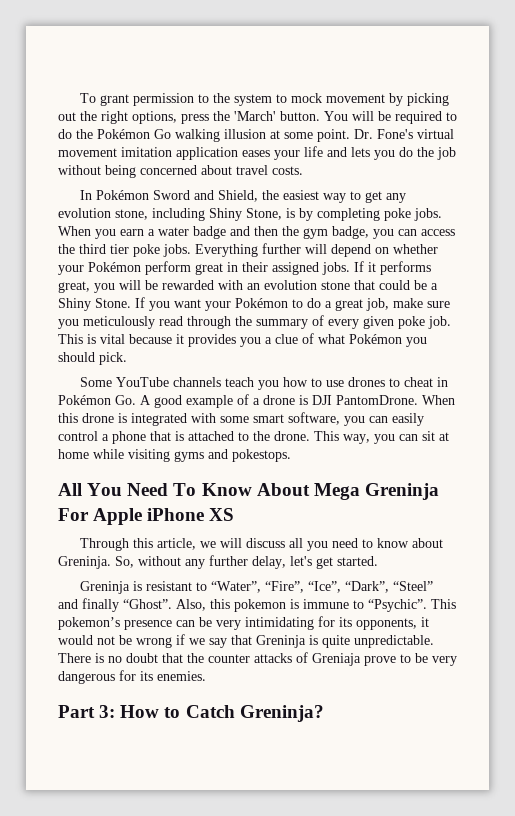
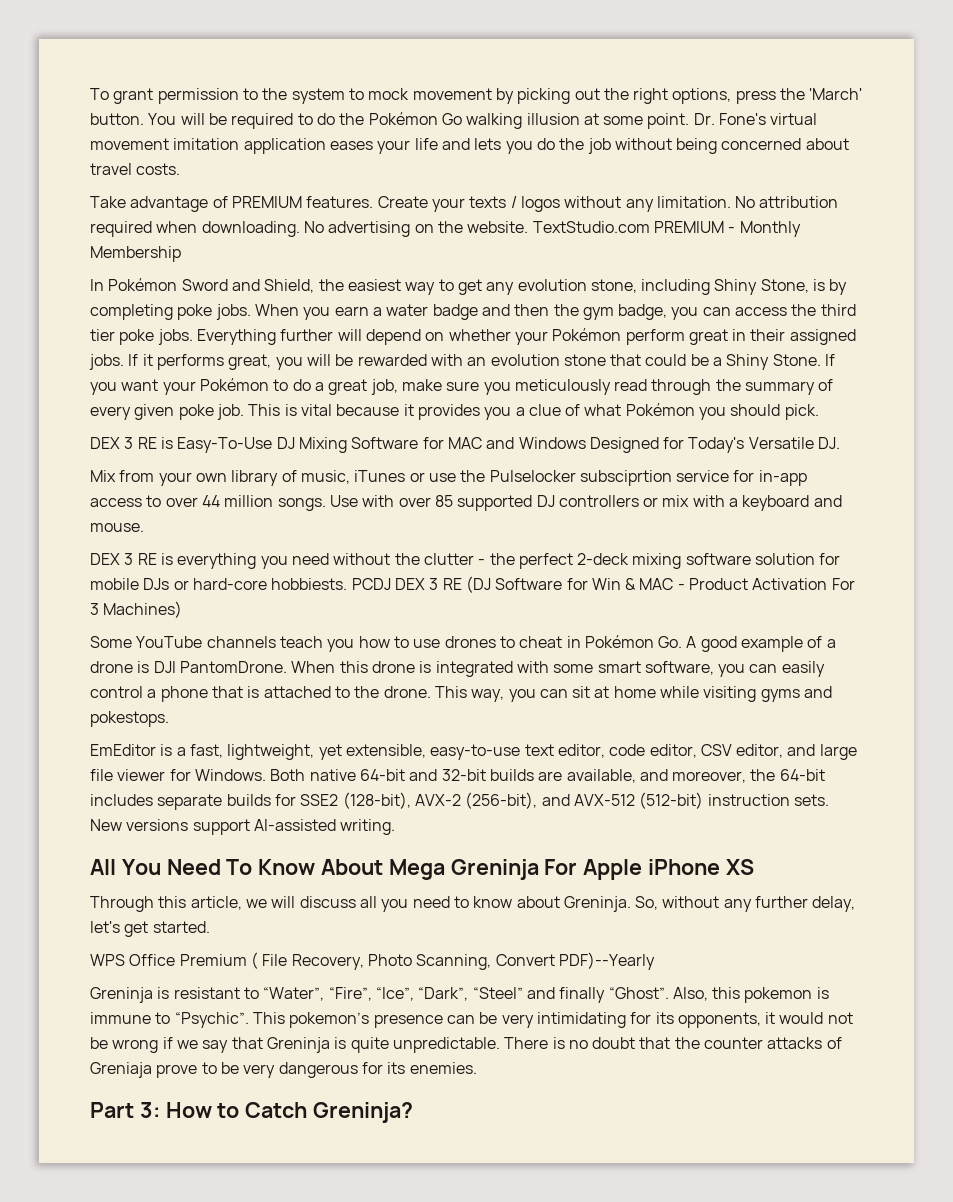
+ Take advantage of PREMIUM features. Create your texts / logos without any limitation. No attribution required when downloading. No advertising on the website. TextStudio.com PREMIUM - Monthly Membership
+ DEX 3 RE is Easy-To-Use DJ Mixing Software for MAC and Windows Designed for Today's Versatile DJ.
+ Mix from your own library of music, iTunes or use the Pulselocker subsciprtion service for in-app access to over 44 million songs. Use with over 85 supported DJ controllers or mix with a keyboard and mouse.
+ DEX 3 RE is everything you need without the clutter - the perfect 2-deck mixing software solution for mobile DJs or hard-core hobbiests. PCDJ DEX 3 RE (DJ Software for Win & MAC - Product Activation For 3 Machines)
+ EmEditor is a fast, lightweight, yet extensible, easy-to-use text editor, code editor, CSV editor, and large file viewer for Windows. Both native 64-bit and 32-bit builds are available, and moreover, the 64-bit includes separate builds for SSE2 (128-bit), AVX-2 (256-bit), and AVX-512 (512-bit) instruction sets. New versions support AI-assisted writing.
+ WPS Office Premium ( File Recovery, Photo Scanning, Convert PDF)--Yearly

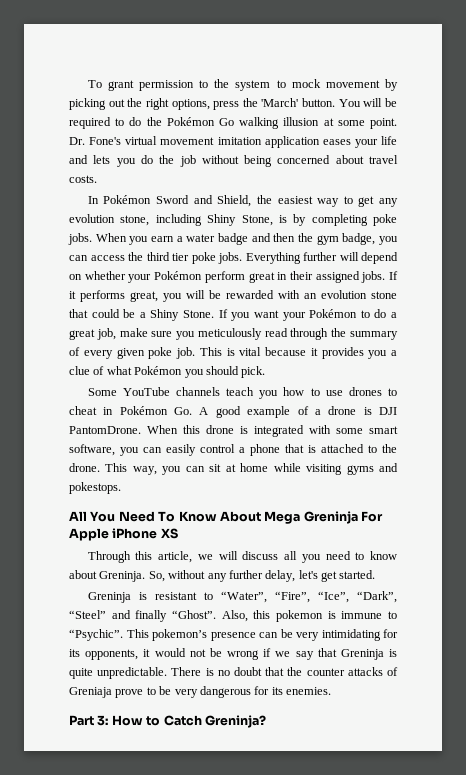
- Take advantage of PREMIUM features. Create your texts / logos without any limitation. No attribution required when downloading. No advertising on the website. TextStudio.com PREMIUM - Monthly Membership
- DEX 3 RE is Easy-To-Use DJ Mixing Software for MAC and Windows Designed for Today's Versatile DJ.
- Mix from your own library of music, iTunes or use the Pulselocker subsciprtion service for in-app access to over 44 million songs. Use with over 85 supported DJ controllers or mix with a keyboard and mouse.
- DEX 3 RE is everything you need without the clutter - the perfect 2-deck mixing software solution for mobile DJs or hard-core hobbiests. PCDJ DEX 3 RE (DJ Software for Win & MAC - Product Activation For 3 Machines)
- EmEditor is a fast, lightweight, yet extensible, easy-to-use text editor, code editor, CSV editor, and large file viewer for Windows. Both native 64-bit and 32-bit builds are available, and moreover, the 64-bit includes separate builds for SSE2 (128-bit), AVX-2 (256-bit), and AVX-512 (512-bit) instruction sets. New versions support AI-assisted writing.
- WPS Office Premium ( File Recovery, Photo Scanning, Convert PDF)--Yearly

